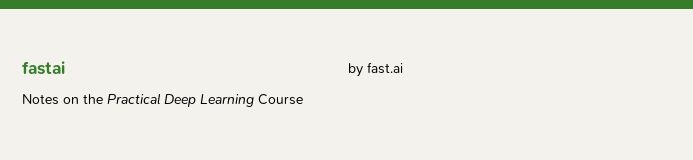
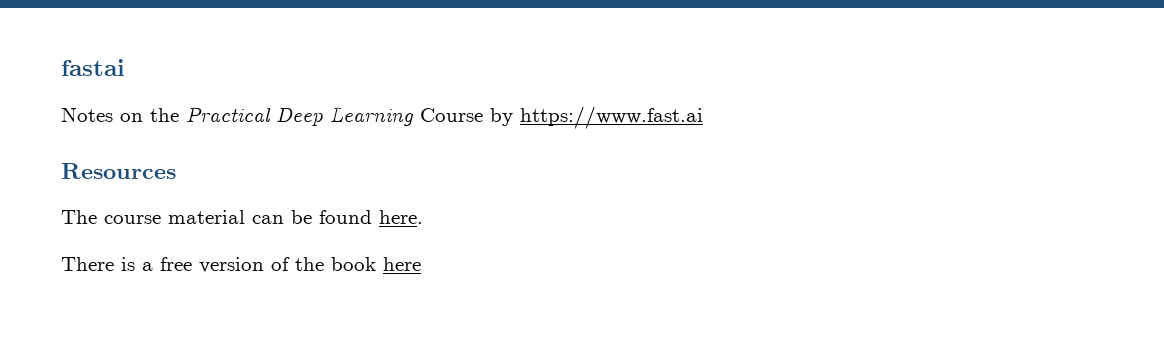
- Notes on the Practical Deep Learning Course by fast.ai
+ Notes on the Practical Deep Learning Course by https://www.fast.ai
+ Resources
+ The course material can be found here.
+ There is a free version of the book here

